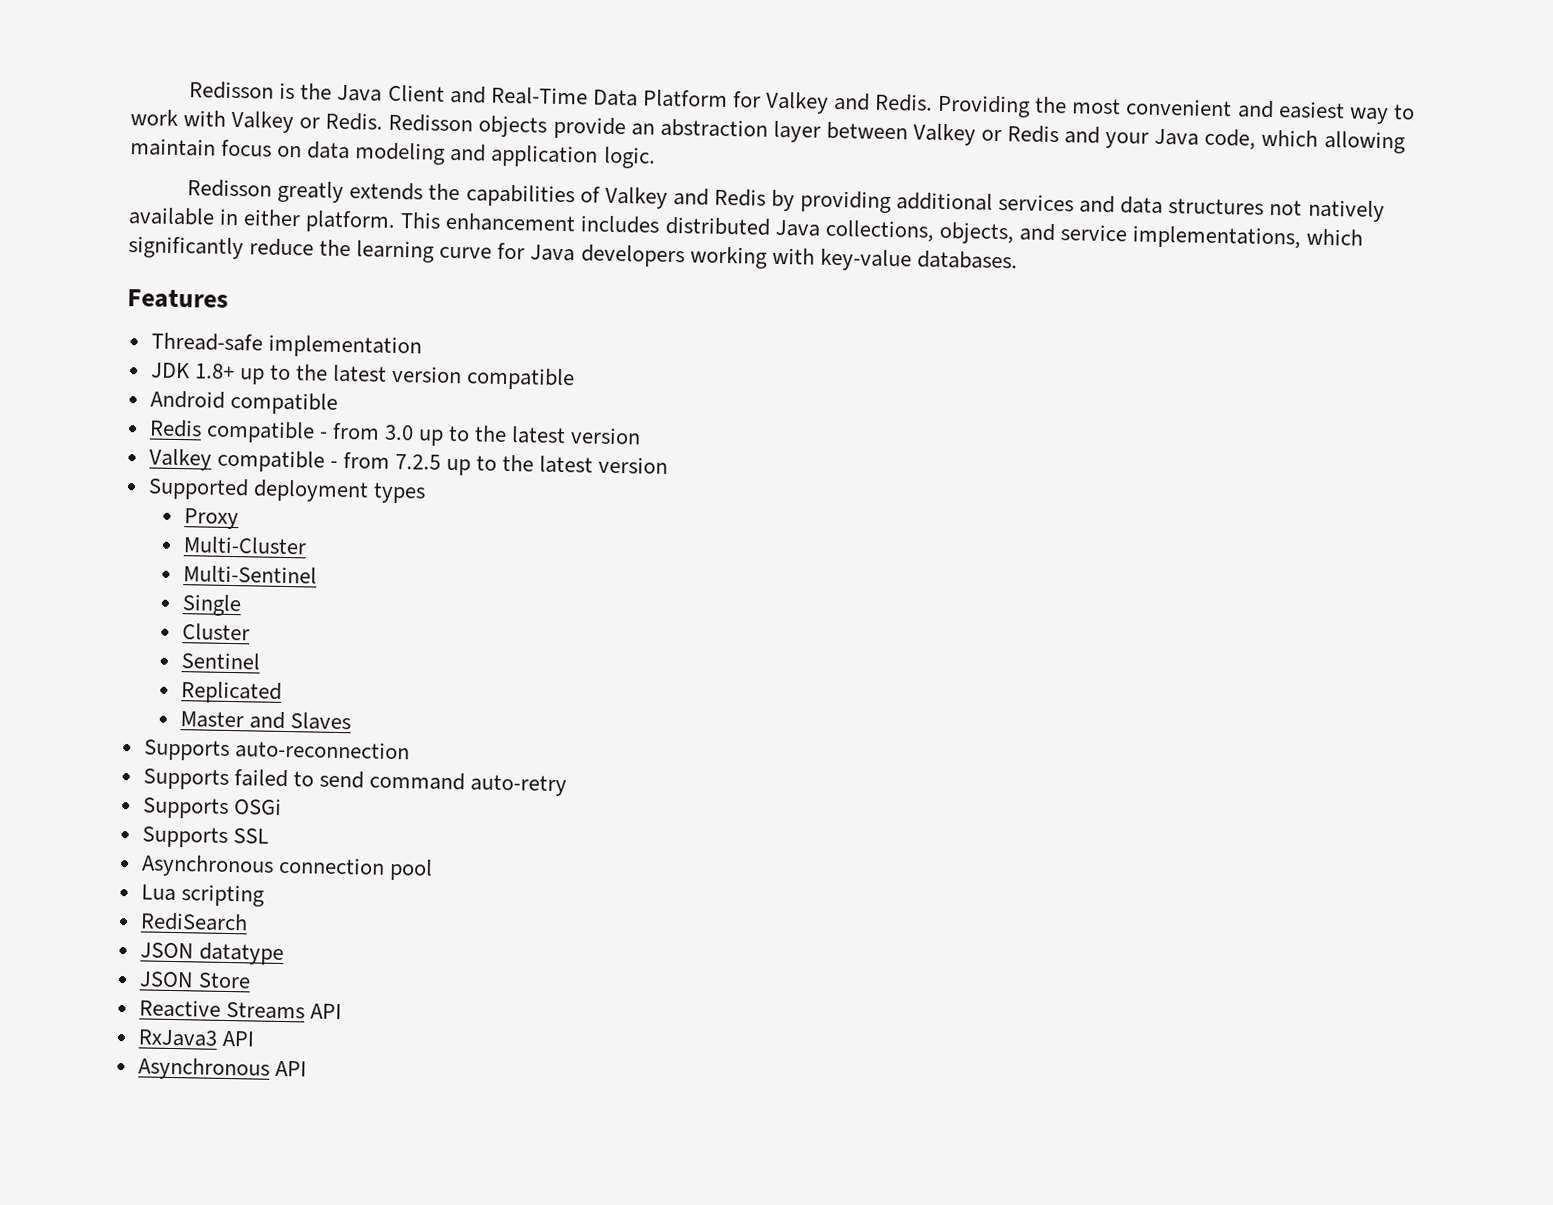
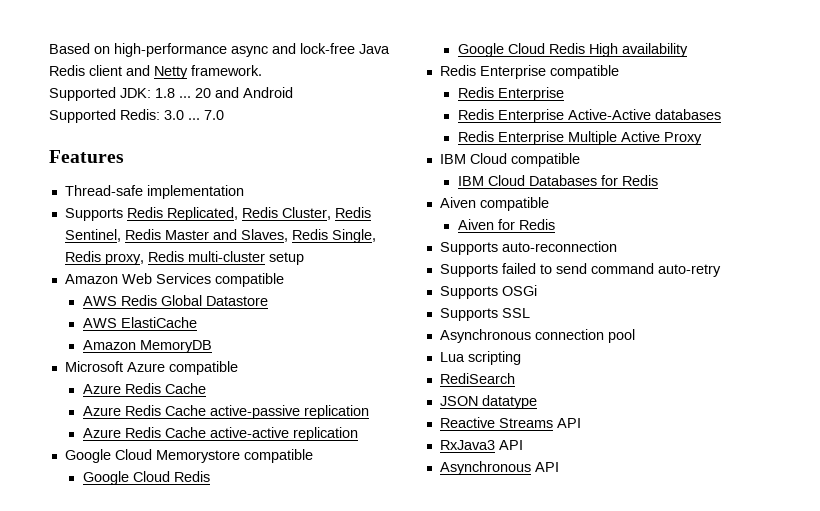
- Redisson is the Java Client and Real-Time Data Platform for Valkey and Redis. Providing the most convenient and easiest way to work with Valkey or Redis. Redisson objects provide an abstraction layer between Valkey or Redis and your Java code, which allowing maintain focus on data modeling and application logic.
- Redisson greatly extends the capabilities of Valkey and Redis by providing additional services and data structures not natively available in either platform. This enhancement includes distributed Java collections, objects, and service implementations, which significantly reduce the learning curve for Java developers working with key-value databases.
+ Based on high-performance async and lock-free Java Redis client and Netty framework.
+ Supported JDK: 1.8 ... 20 and Android
+ Supported Redis: 3.0 ... 7.0
  Features
  Thread-safe implementation
- JDK 1.8+ up to the latest version compatible
- Android compatible
- Redis compatible - from 3.0 up to the latest version
- Valkey compatible - from 7.2.5 up to the latest version
- Supported deployment types
- Proxy
- Multi-Cluster
- Multi-Sentinel
- Single
- Cluster
- Sentinel
- Replicated
- Master and Slaves
+ Supports Redis Replicated, Redis Cluster, Redis Sentinel, Redis Master and Slaves, Redis Single, Redis proxy, Redis multi-cluster setup
+ Amazon Web Services compatible
+ AWS Redis Global Datastore
+ AWS ElastiCache
+ Amazon MemoryDB
+ Microsoft Azure compatible
+ Azure Redis Cache
+ Azure Redis Cache active-passive replication
+ Azure Redis Cache active-active replication
+ Google Cloud Memorystore compatible
+ Google Cloud Redis
+ Google Cloud Redis High availability
+ Redis Enterprise compatible
+ Redis Enterprise
+ Redis Enterprise Active-Active databases
+ Redis Enterprise Multiple Active Proxy
+ IBM Cloud compatible
+ IBM Cloud Databases for Redis
+ Aiven compatible
+ Aiven for Redis
- JSON Store

